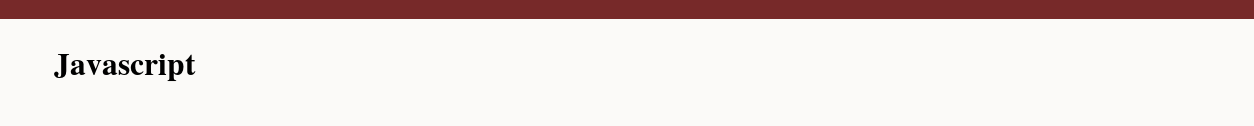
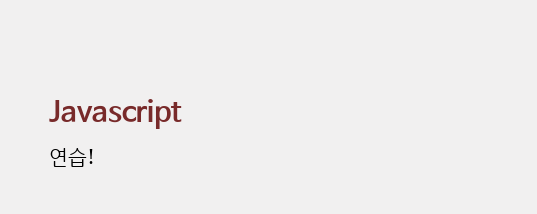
+ 연습!

